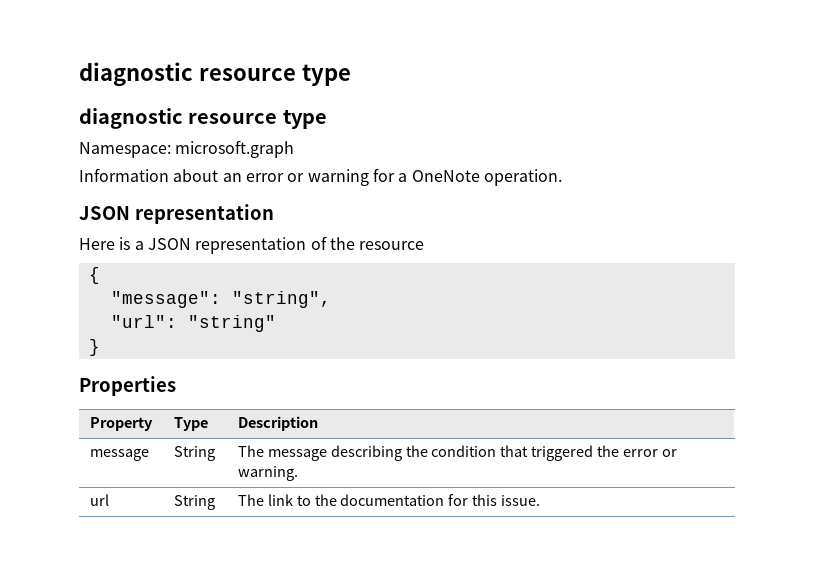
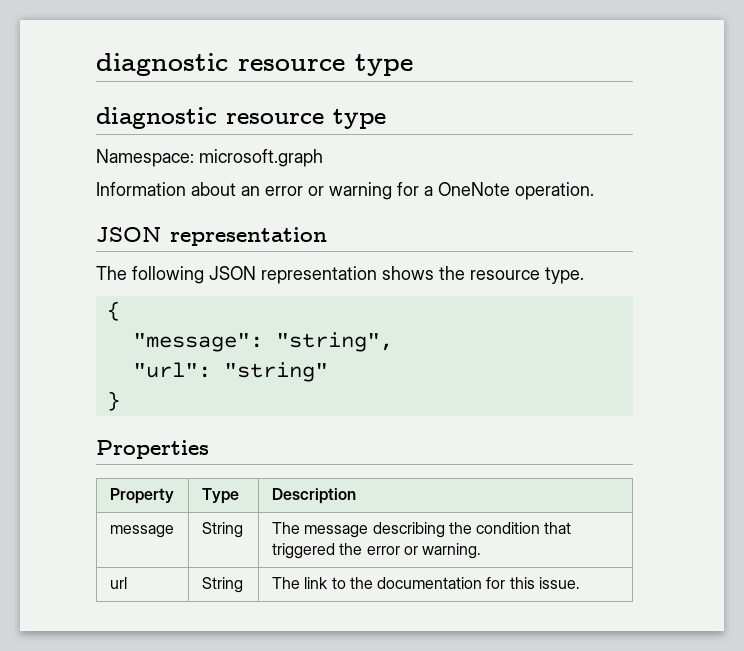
- Here is a JSON representation of the resource
+ The following JSON representation shows the resource type.

